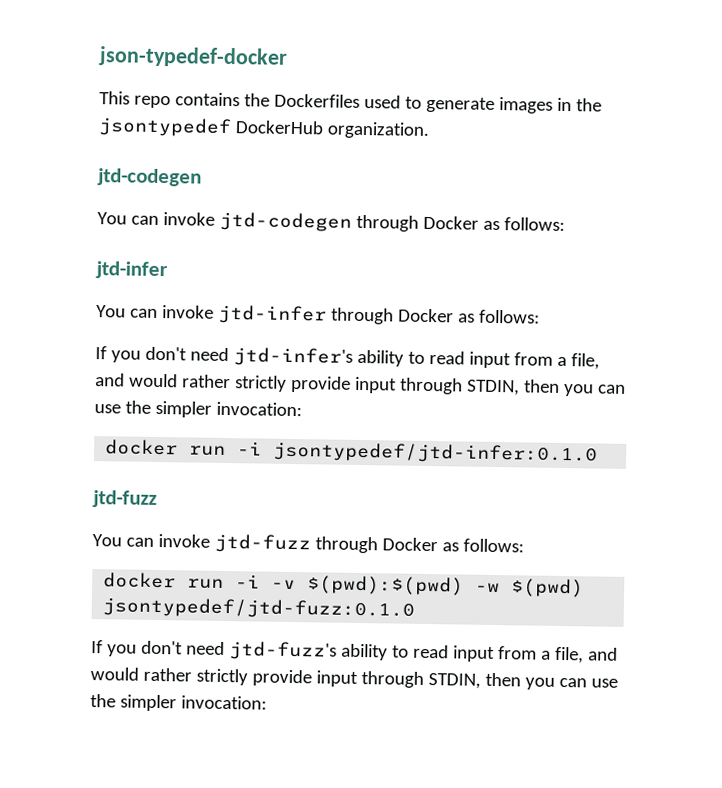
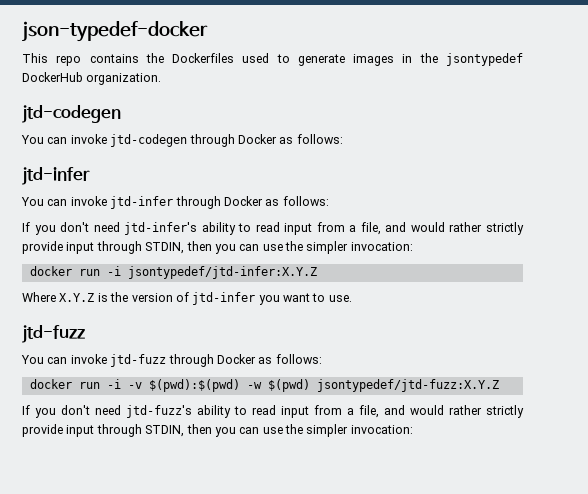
- docker run -i jsontypedef/jtd-infer:0.1.0
+ docker run -i jsontypedef/jtd-infer:X.Y.Z
+ Where X.Y.Z is the version of jtd-infer you want to use.
- docker run -i -v $(pwd):$(pwd) -w $(pwd) jsontypedef/jtd-fuzz:0.1.0
+ docker run -i -v $(pwd):$(pwd) -w $(pwd) jsontypedef/jtd-fuzz:X.Y.Z

